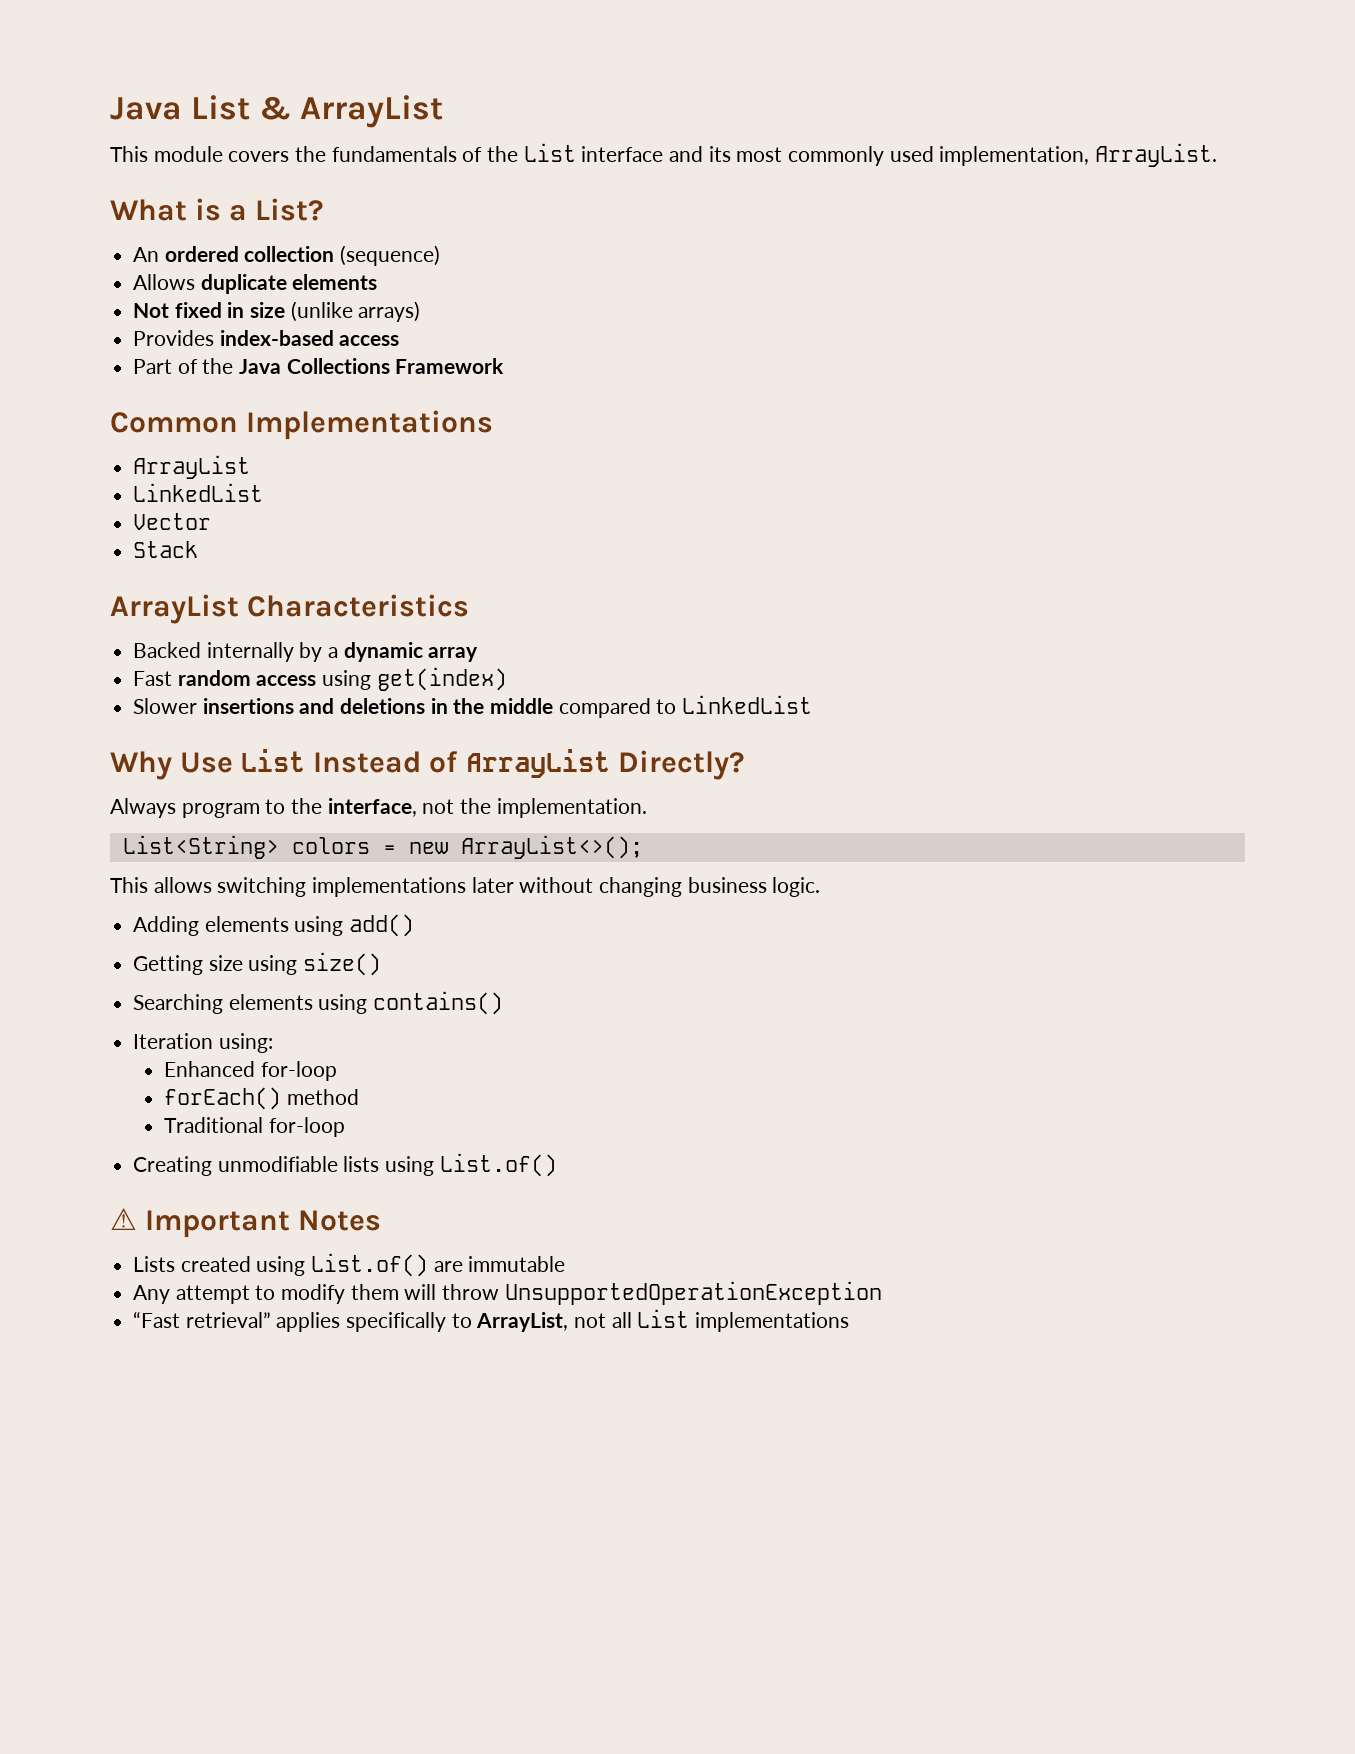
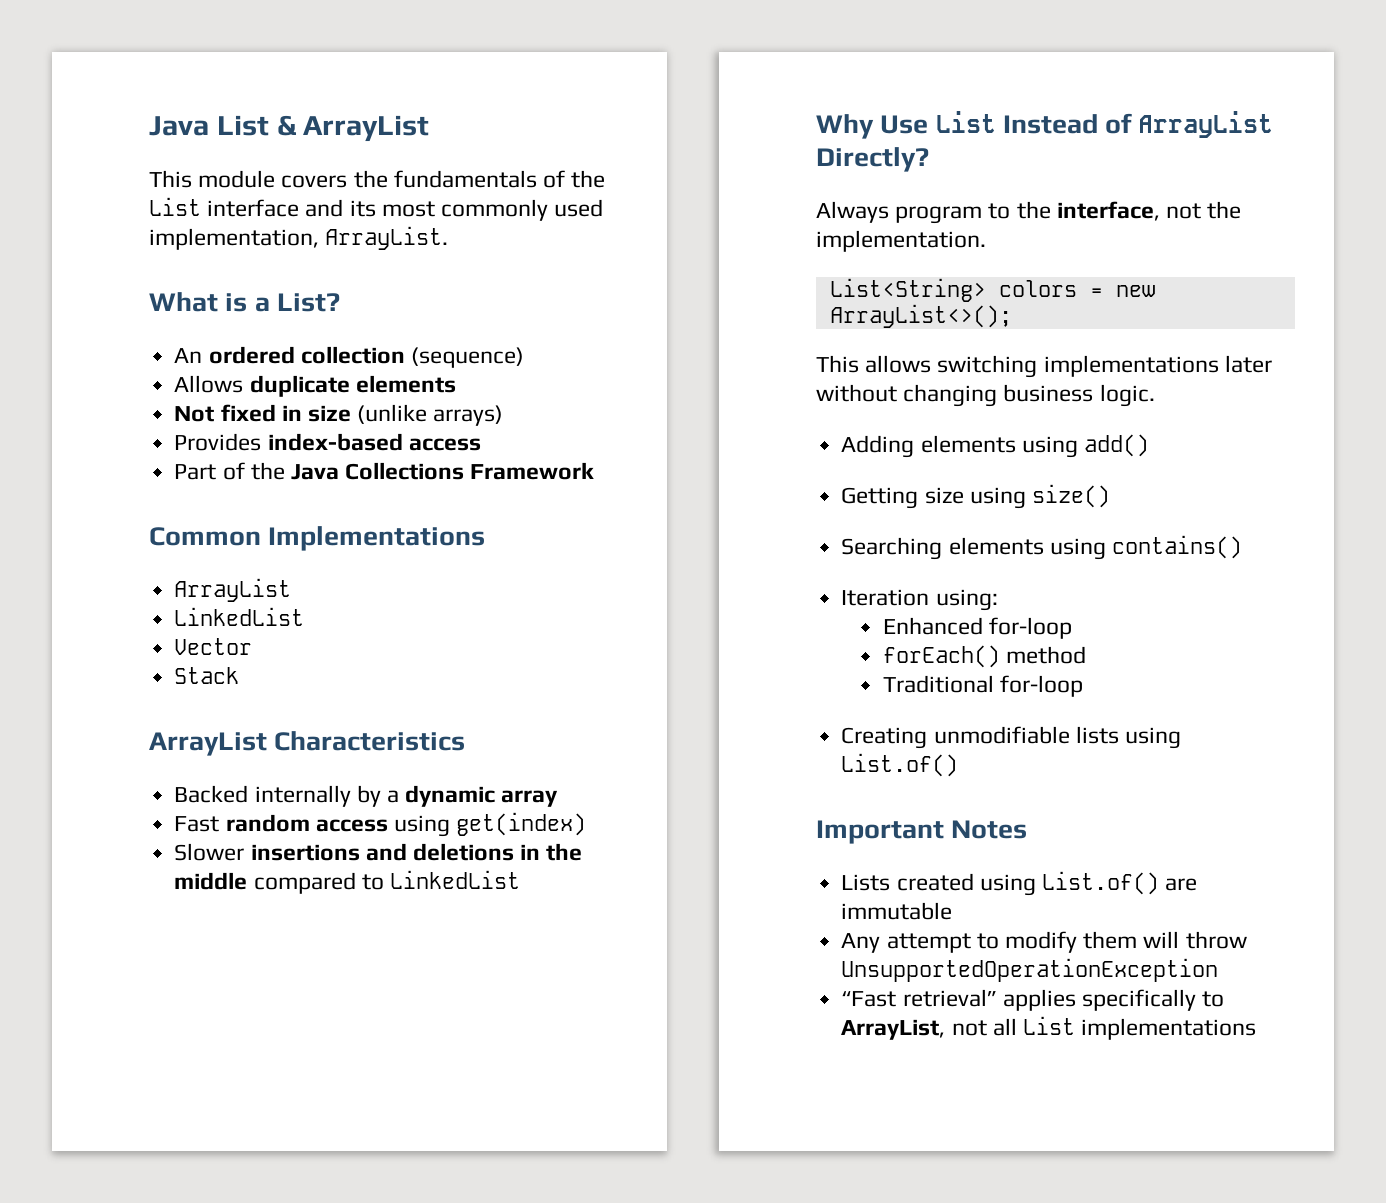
- ⚠ Important Notes
+ Important Notes

